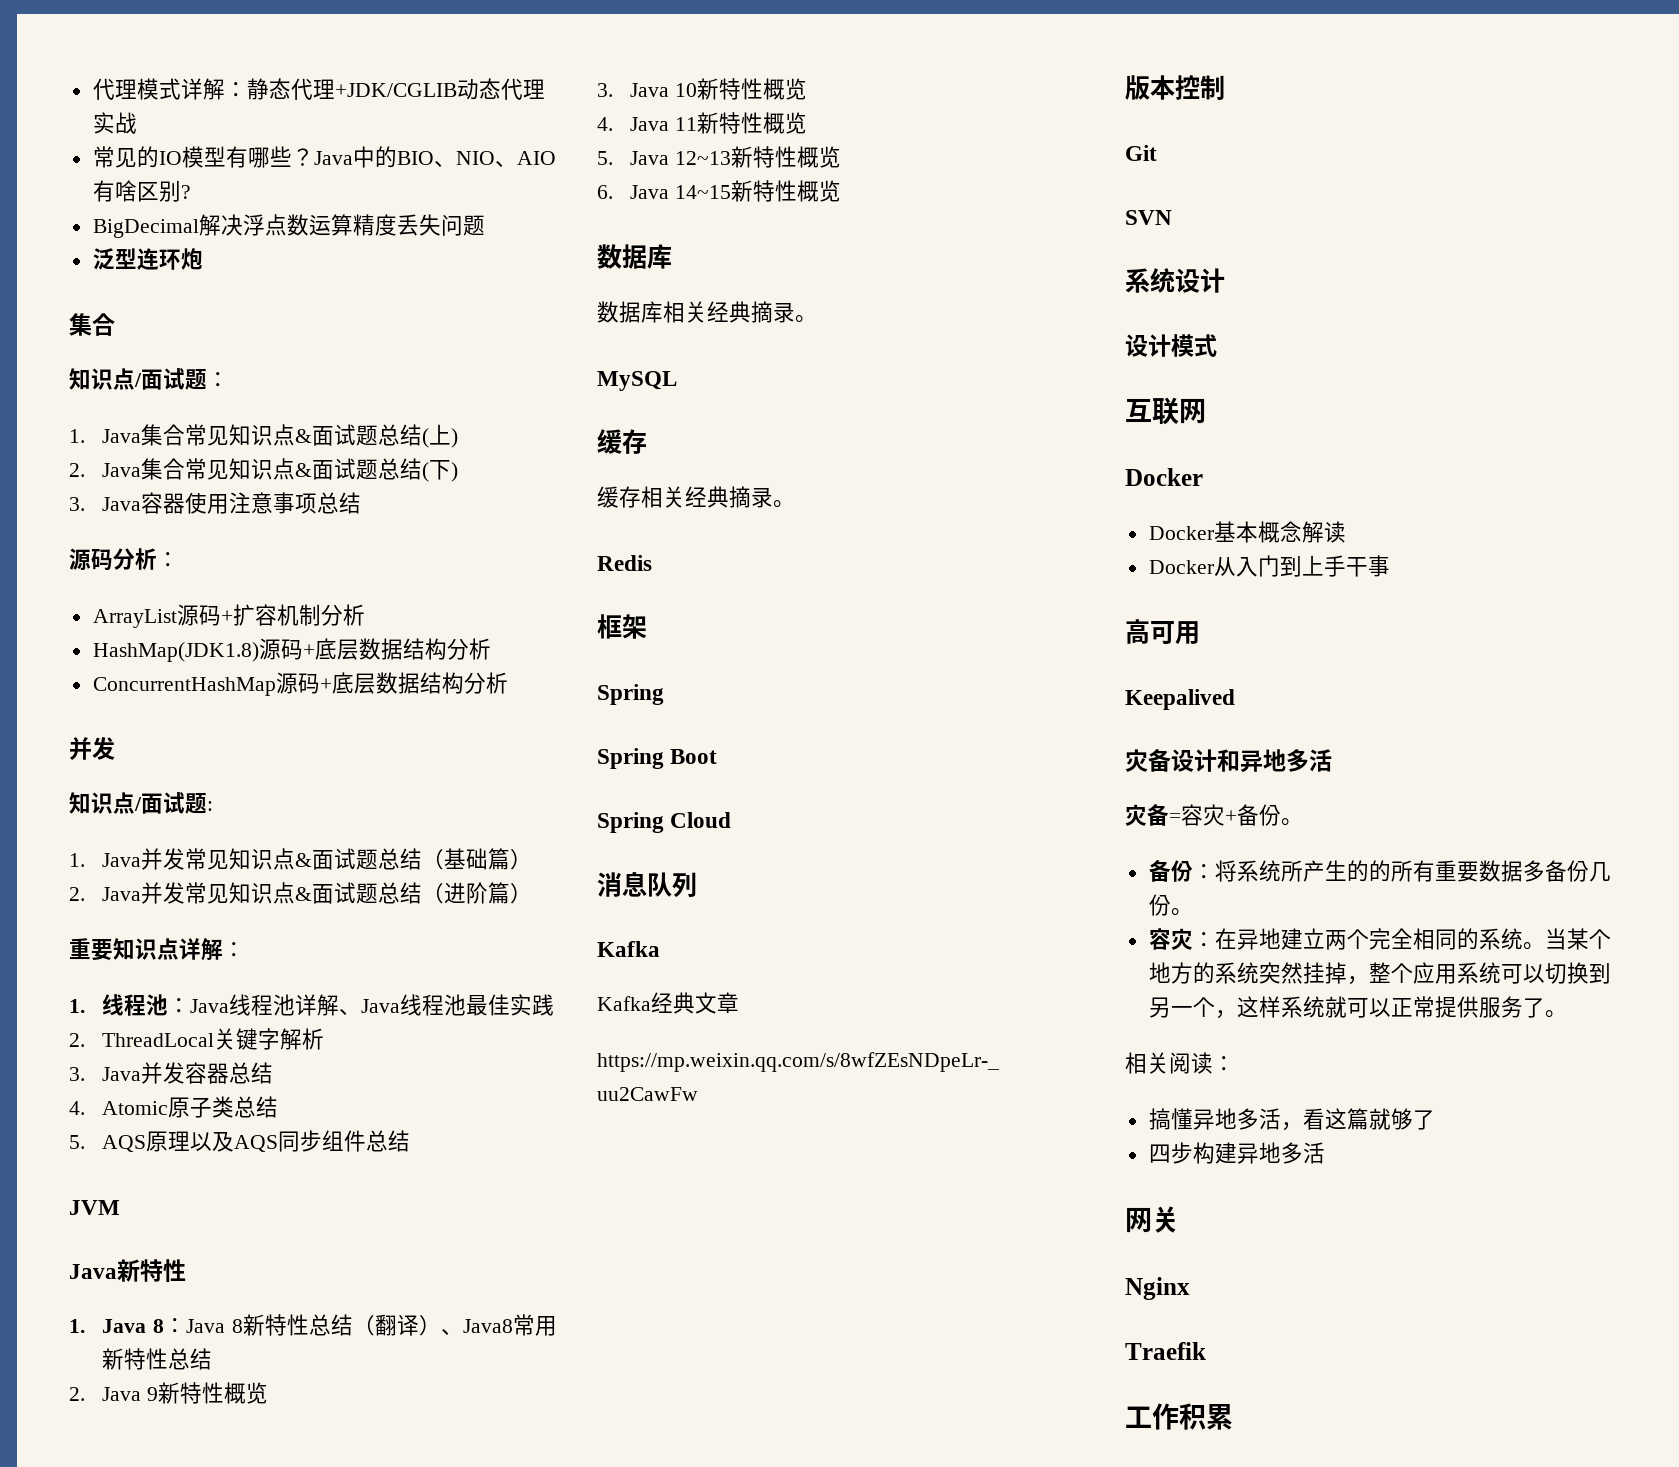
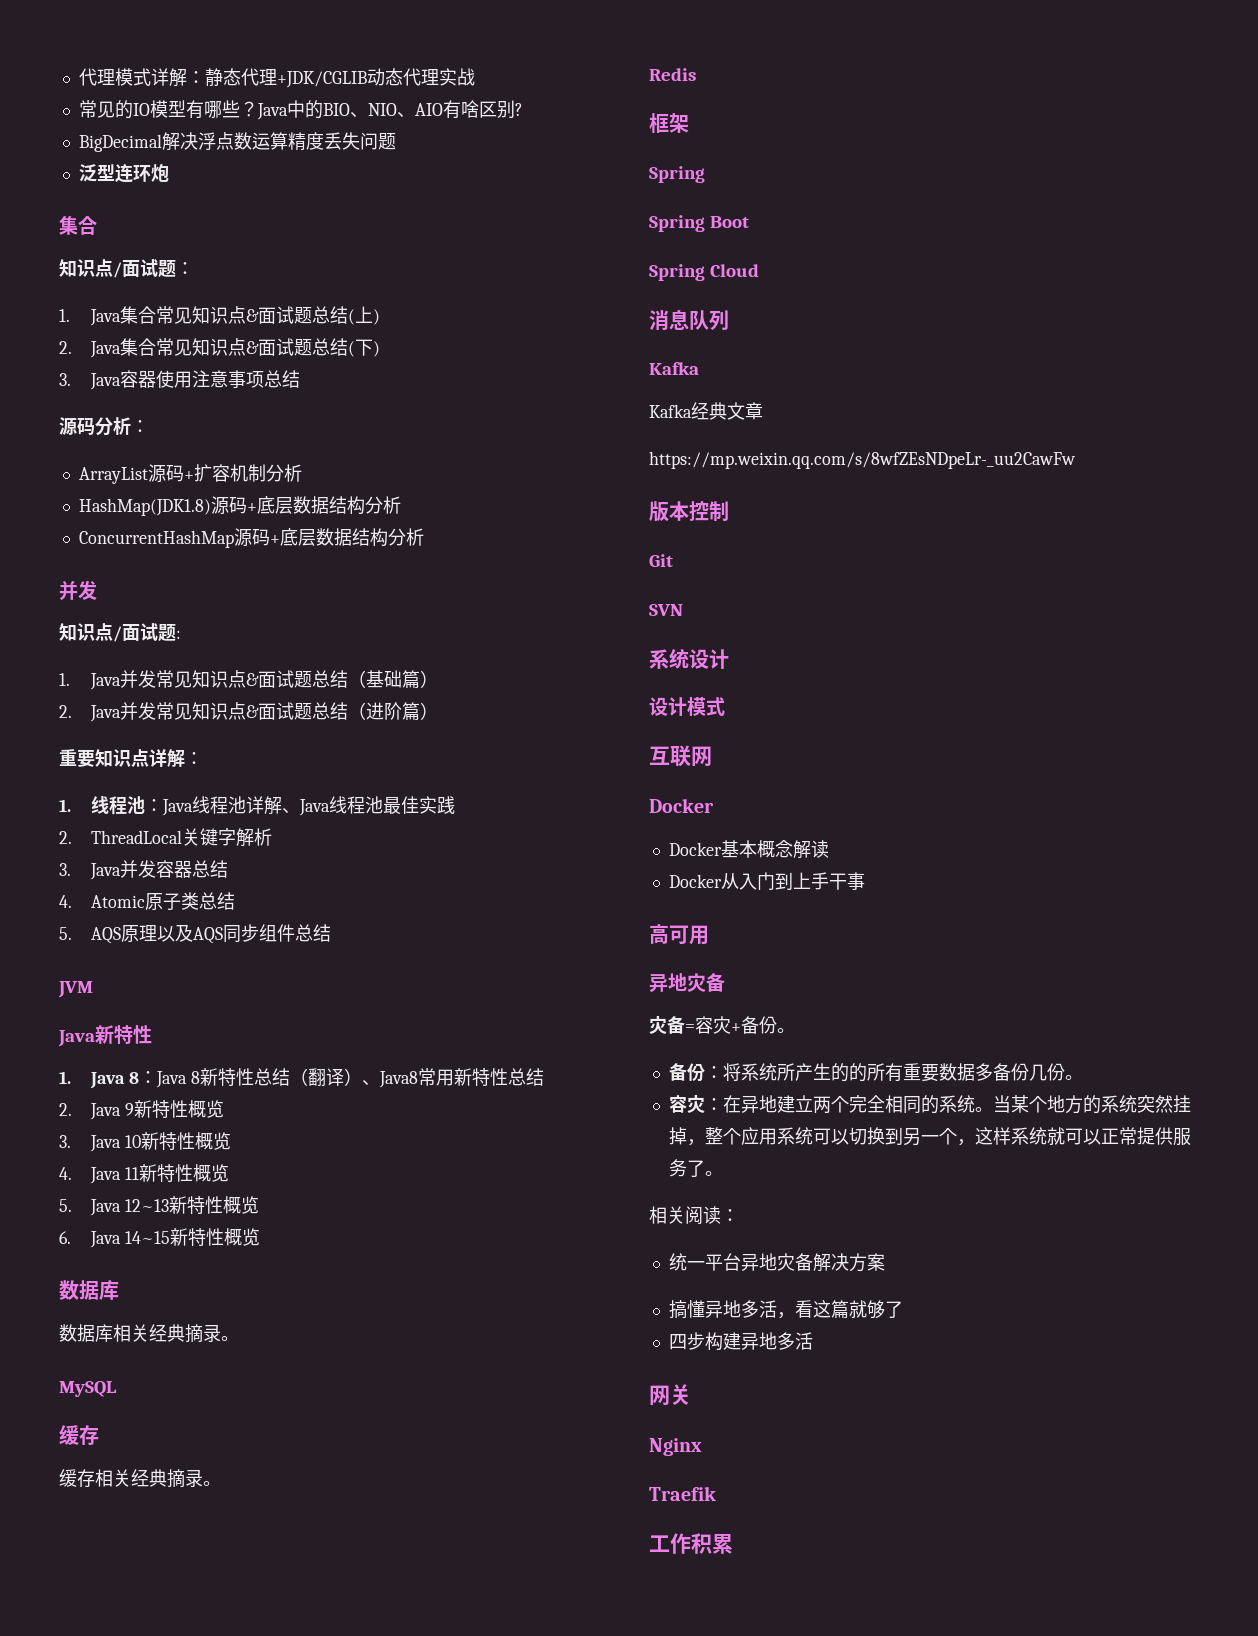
  高可用
- Keepalived
- 灾备设计和异地多活
+ 异地灾备
+ 统一平台异地灾备解决方案

